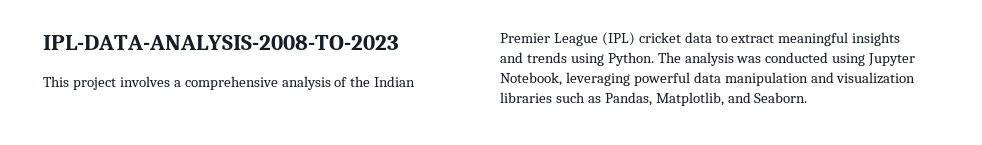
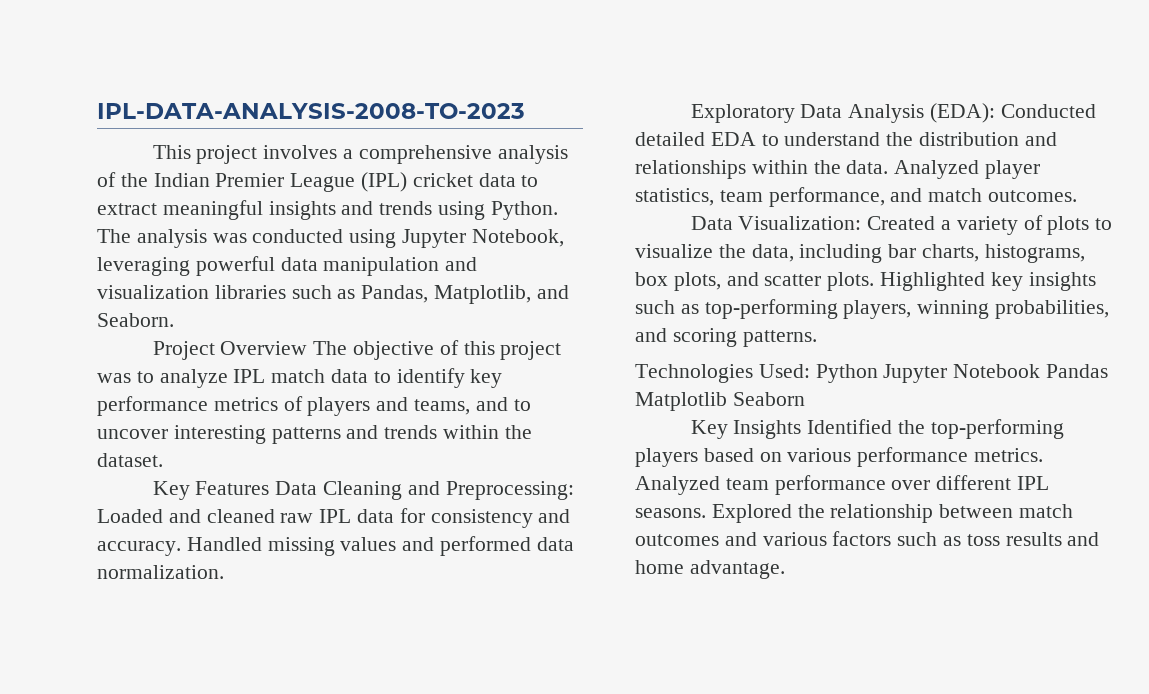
+ Project Overview The objective of this project was to analyze IPL match data to identify key performance metrics of players and teams, and to uncover interesting patterns and trends within the dataset.
+ Key Features Data Cleaning and Preprocessing: Loaded and cleaned raw IPL data for consistency and accuracy. Handled missing values and performed data normalization.
+ Exploratory Data Analysis (EDA): Conducted detailed EDA to understand the distribution and relationships within the data. Analyzed player statistics, team performance, and match outcomes.
+ Data Visualization: Created a variety of plots to visualize the data, including bar charts, histograms, box plots, and scatter plots. Highlighted key insights such as top-performing players, winning probabilities, and scoring patterns.
+ Technologies Used: Python Jupyter Notebook Pandas Matplotlib Seaborn
+ Key Insights Identified the top-performing players based on various performance metrics. Analyzed team performance over different IPL seasons. Explored the relationship between match outcomes and various factors such as toss results and home advantage.

